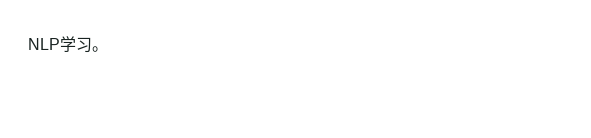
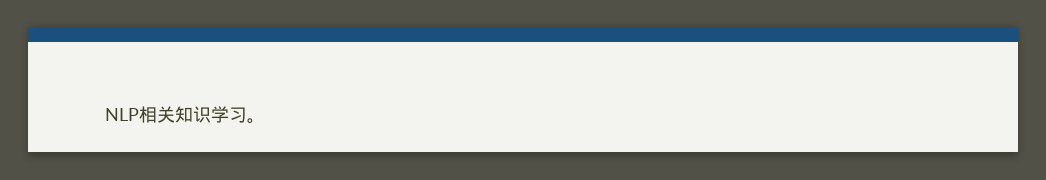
- NLP学习。
+ NLP相关知识学习。

